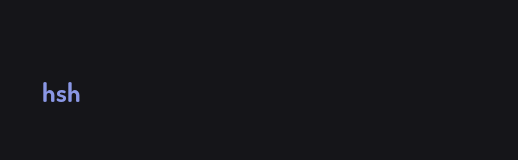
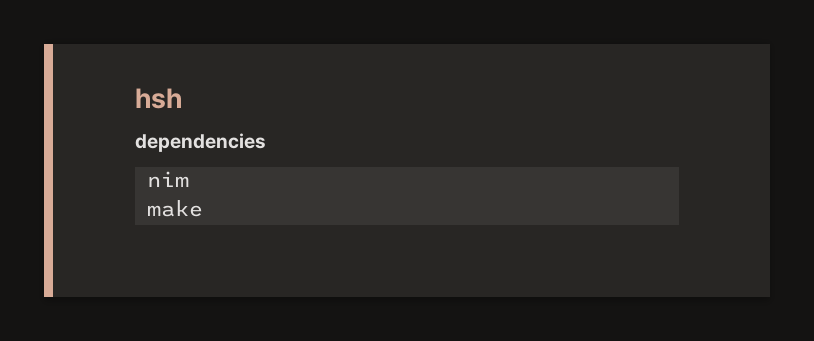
+ dependencies
+ nim
+ make

